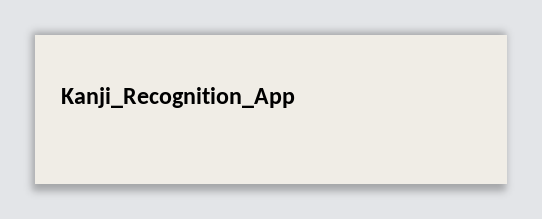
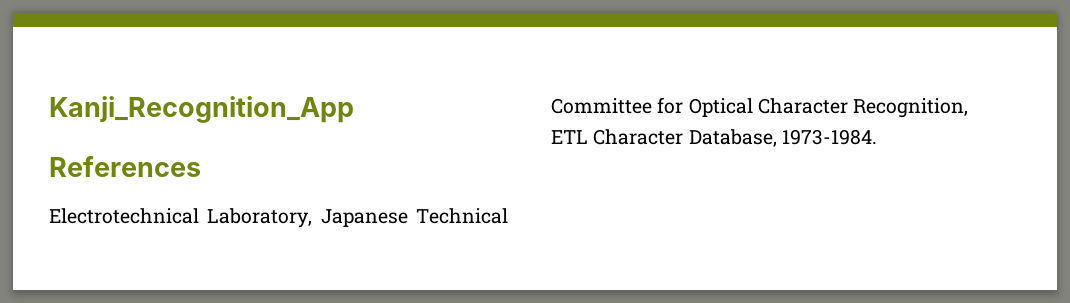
+ References
+ Electrotechnical Laboratory, Japanese Technical Committee for Optical Character Recognition, ETL Character Database, 1973-1984.

